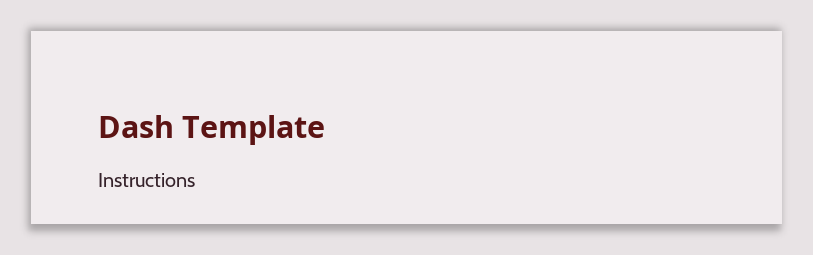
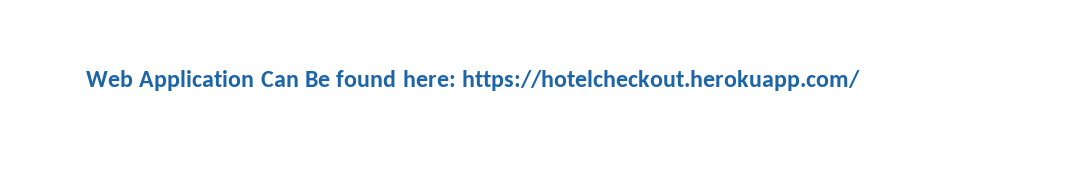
- Dash Template
- Instructions
+ Web Application Can Be found here: https://hotelcheckout.herokuapp.com/

